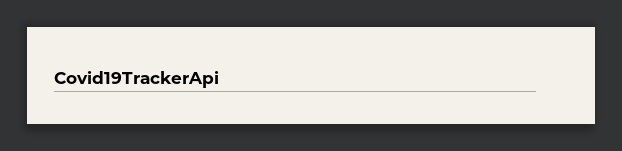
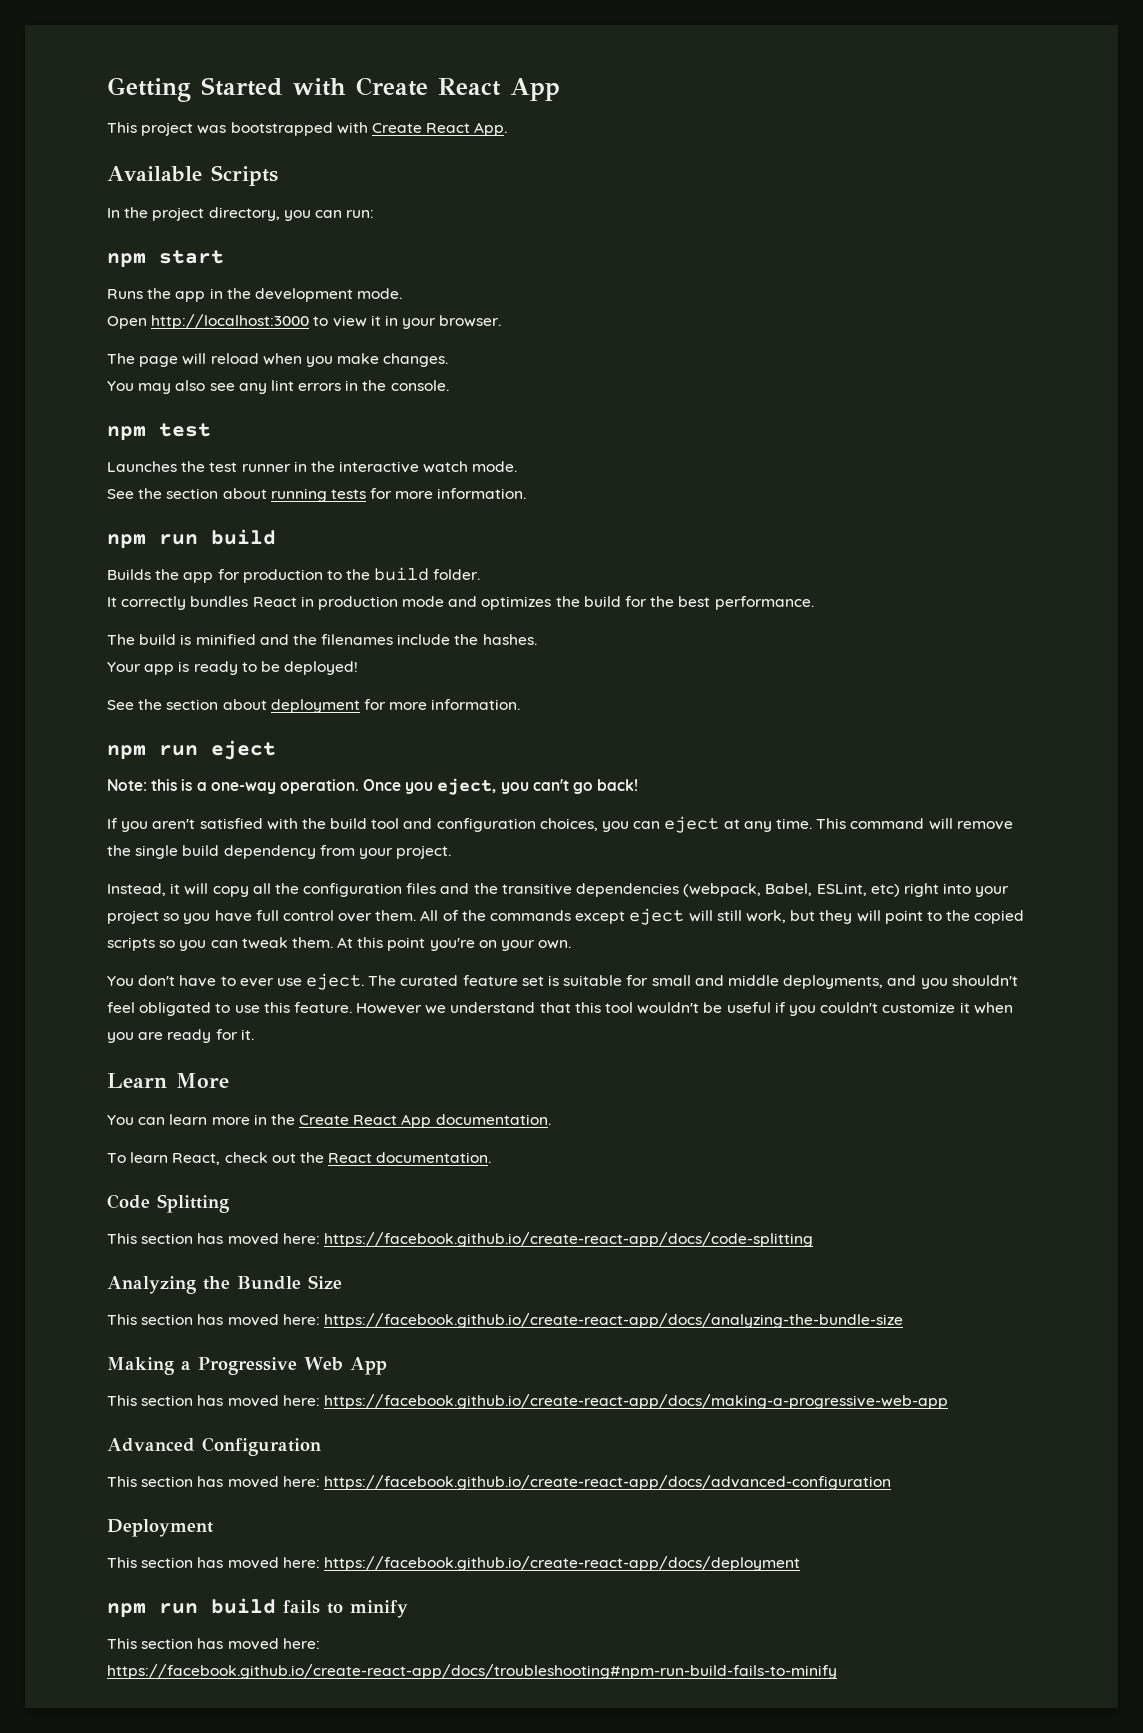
- Covid19TrackerApi
+ Getting Started with Create React App
+ This project was bootstrapped with Create React App.
+ Available Scripts
+ In the project directory, you can run:
+ npm start
+ Runs the app in the development mode.
+ Open http://localhost:3000 to view it in your browser.
+ The page will reload when you make changes.
+ You may also see any lint errors in the console.
+ npm test
+ Launches the test runner in the interactive watch mode.
+ See the section about running tests for more information.
+ npm run build
+ Builds the app for production to the build folder.
+ It correctly bundles React in production mode and optimizes the build for the best performance.
+ The build is minified and the filenames include the hashes.
+ Your app is ready to be deployed!
+ See the section about deployment for more information.
+ npm run eject
+ Note: this is a one-way operation. Once you eject, you can't go back!
+ If you aren't satisfied with the build tool and configuration choices, you can eject at any time. This command will remove the single build dependency from your project.
+ Instead, it will copy all the configuration files and the transitive dependencies (webpack, Babel, ESLint, etc) right into your project so you have full control over them. All of the commands except eject will still work, but they will point to the copied scripts so you can tweak them. At this point you're on your own.
+ You don't have to ever use eject. The curated feature set is suitable for small and middle deployments, and you shouldn't feel obligated to use this feature. However we understand that this tool wouldn't be useful if you couldn't customize it when you are ready for it.
+ Learn More
+ You can learn more in the Create React App documentation.
+ To learn React, check out the React documentation.
+ Code Splitting
+ This section has moved here: https://facebook.github.io/create-react-app/docs/code-splitting
+ Analyzing the Bundle Size
+ This section has moved here: https://facebook.github.io/create-react-app/docs/analyzing-the-bundle-size
+ Making a Progressive Web App
+ This section has moved here: https://facebook.github.io/create-react-app/docs/making-a-progressive-web-app
+ Advanced Configuration
+ This section has moved here: https://facebook.github.io/create-react-app/docs/advanced-configuration
+ Deployment
+ This section has moved here: https://facebook.github.io/create-react-app/docs/deployment
+ npm run build fails to minify
+ This section has moved here: https://facebook.github.io/create-react-app/docs/troubleshooting#npm-run-build-fails-to-minify

